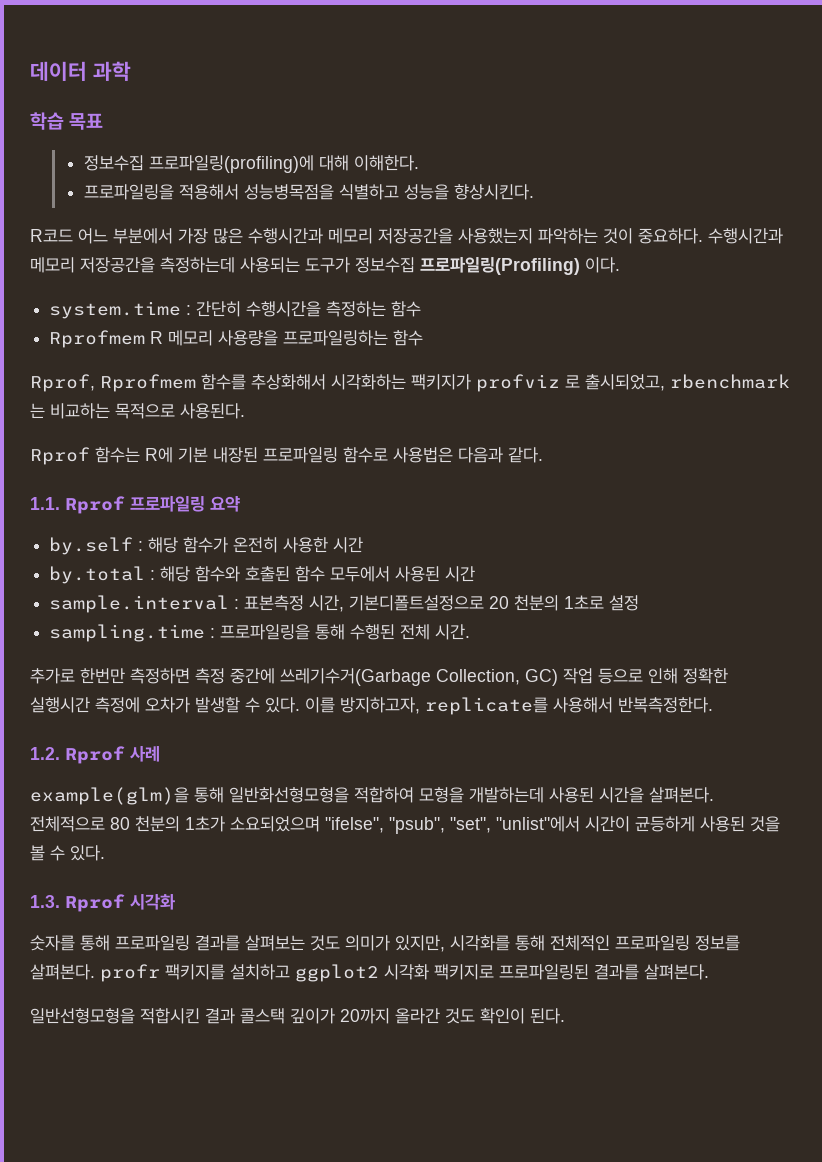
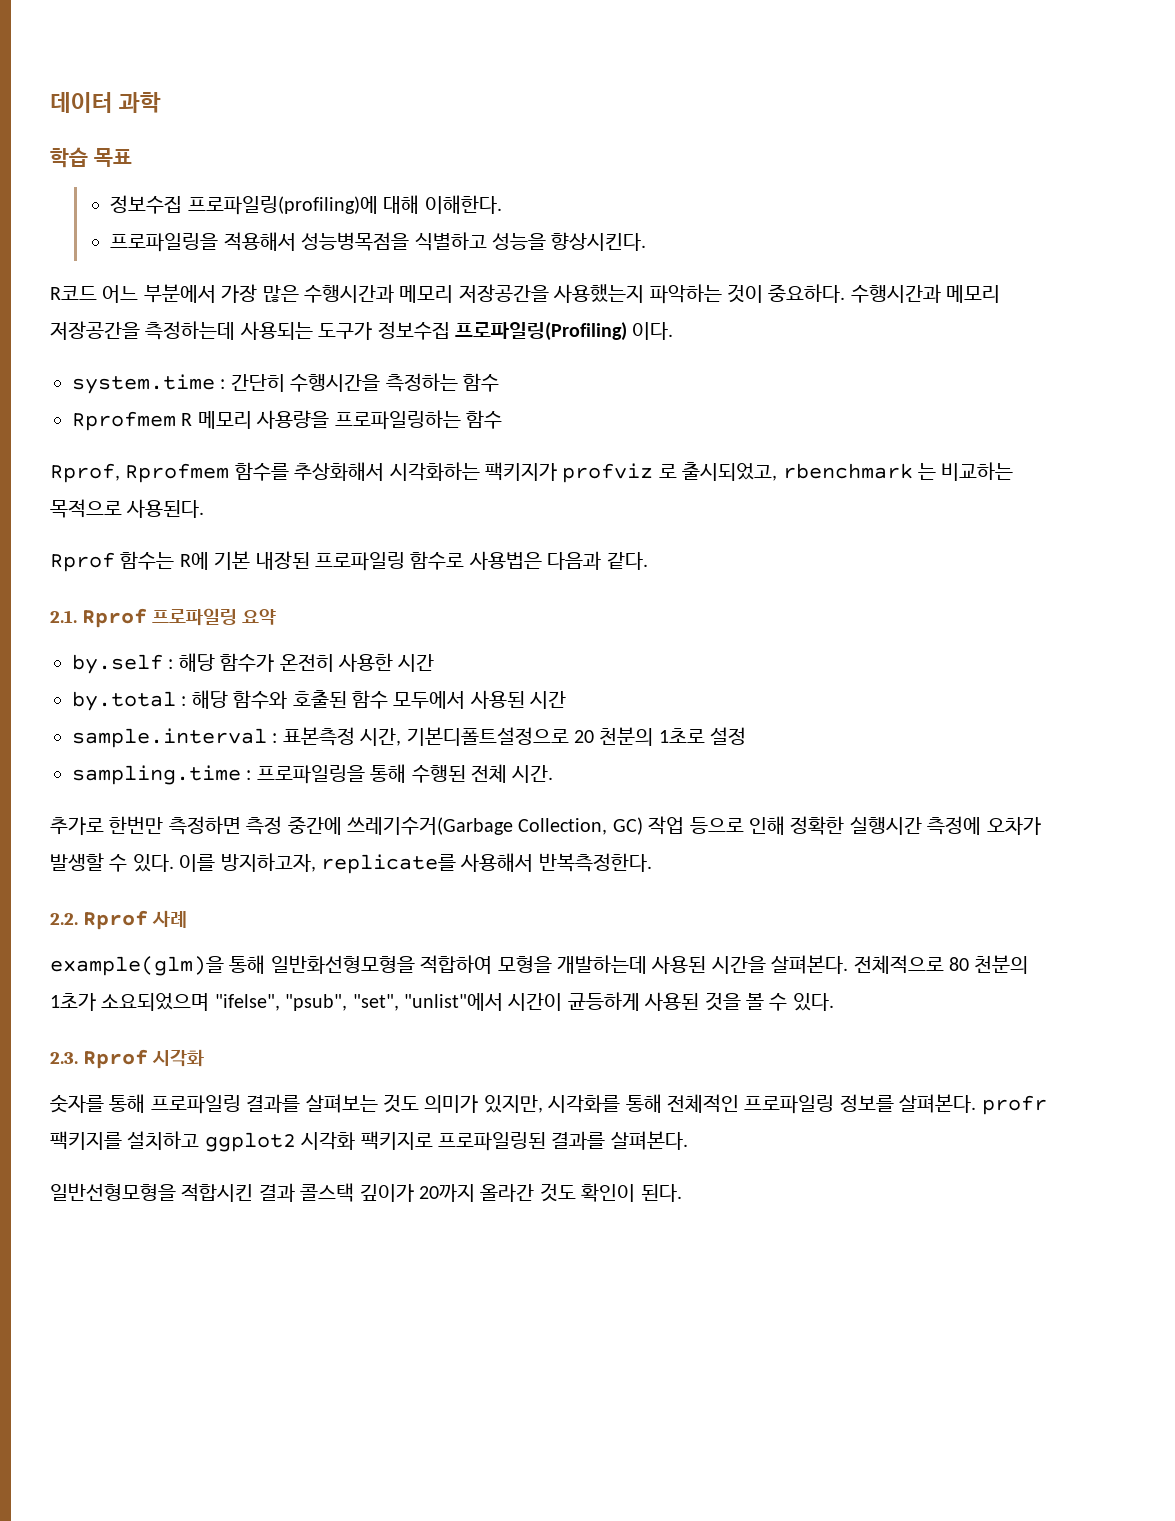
- 1.1. Rprof 프로파일링 요약
+ 2.1. Rprof 프로파일링 요약
- 1.2. Rprof 사례
+ 2.2. Rprof 사례
- 1.3. Rprof 시각화
+ 2.3. Rprof 시각화

